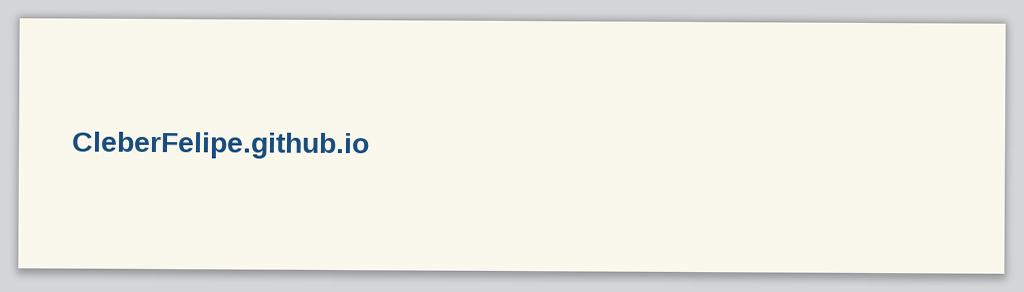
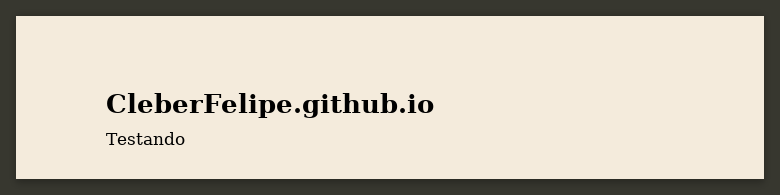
+ Testando

